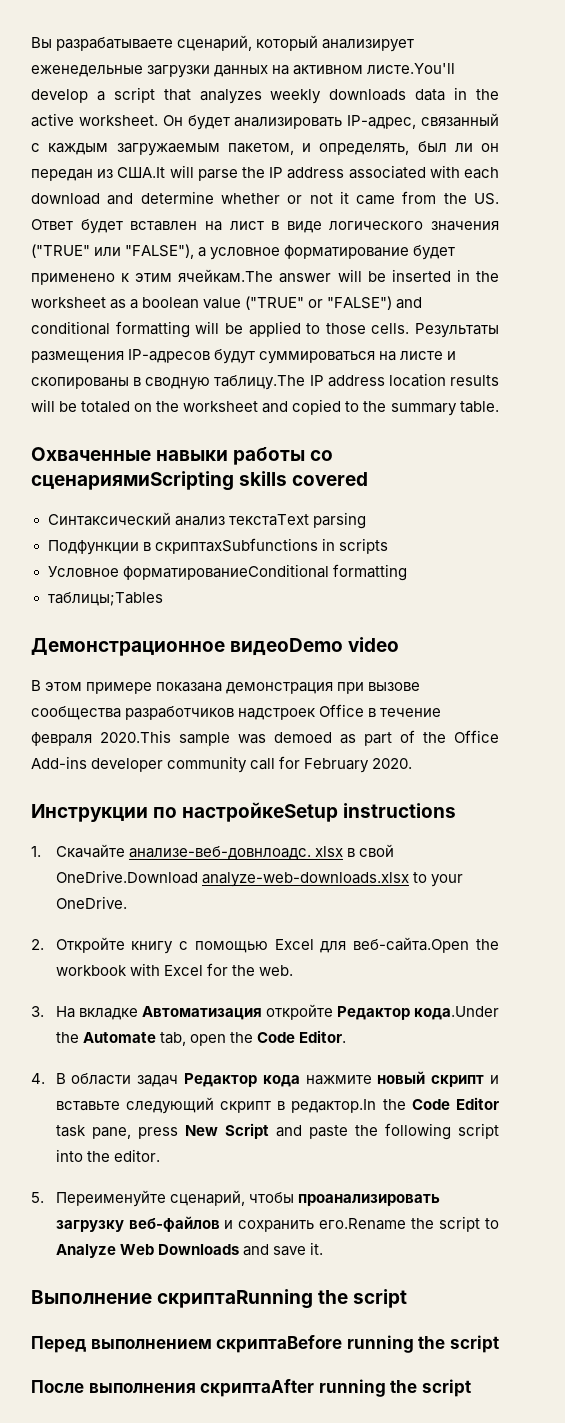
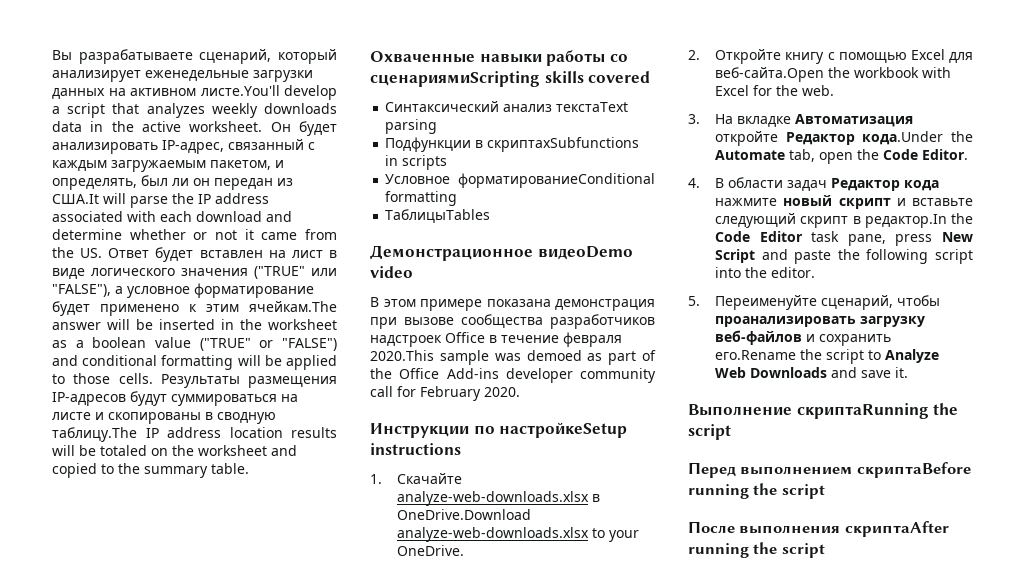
- таблицы;Tables
+ ТаблицыTables
- 1. Скачайте анализе-веб-довнлоадс. xlsx в свой OneDrive.Download analyze-web-downloads.xlsx to your OneDrive.
+ 1. Скачайте analyze-web-downloads.xlsx в OneDrive.Download analyze-web-downloads.xlsx to your OneDrive.

